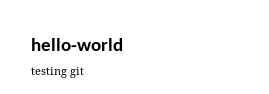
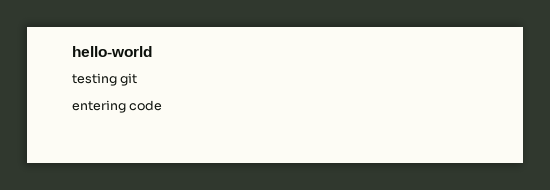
+ entering code

